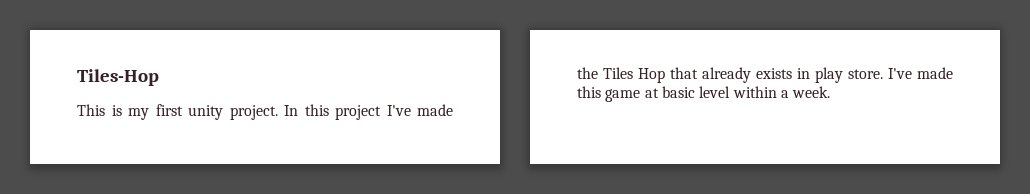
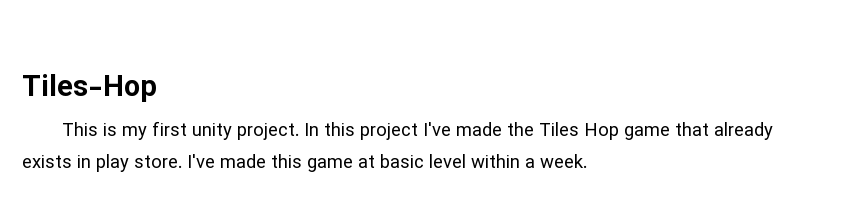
- In this project I've made the Tiles Hop that already exists in play store.
+ In this project I've made the Tiles Hop game that already exists in play store.

